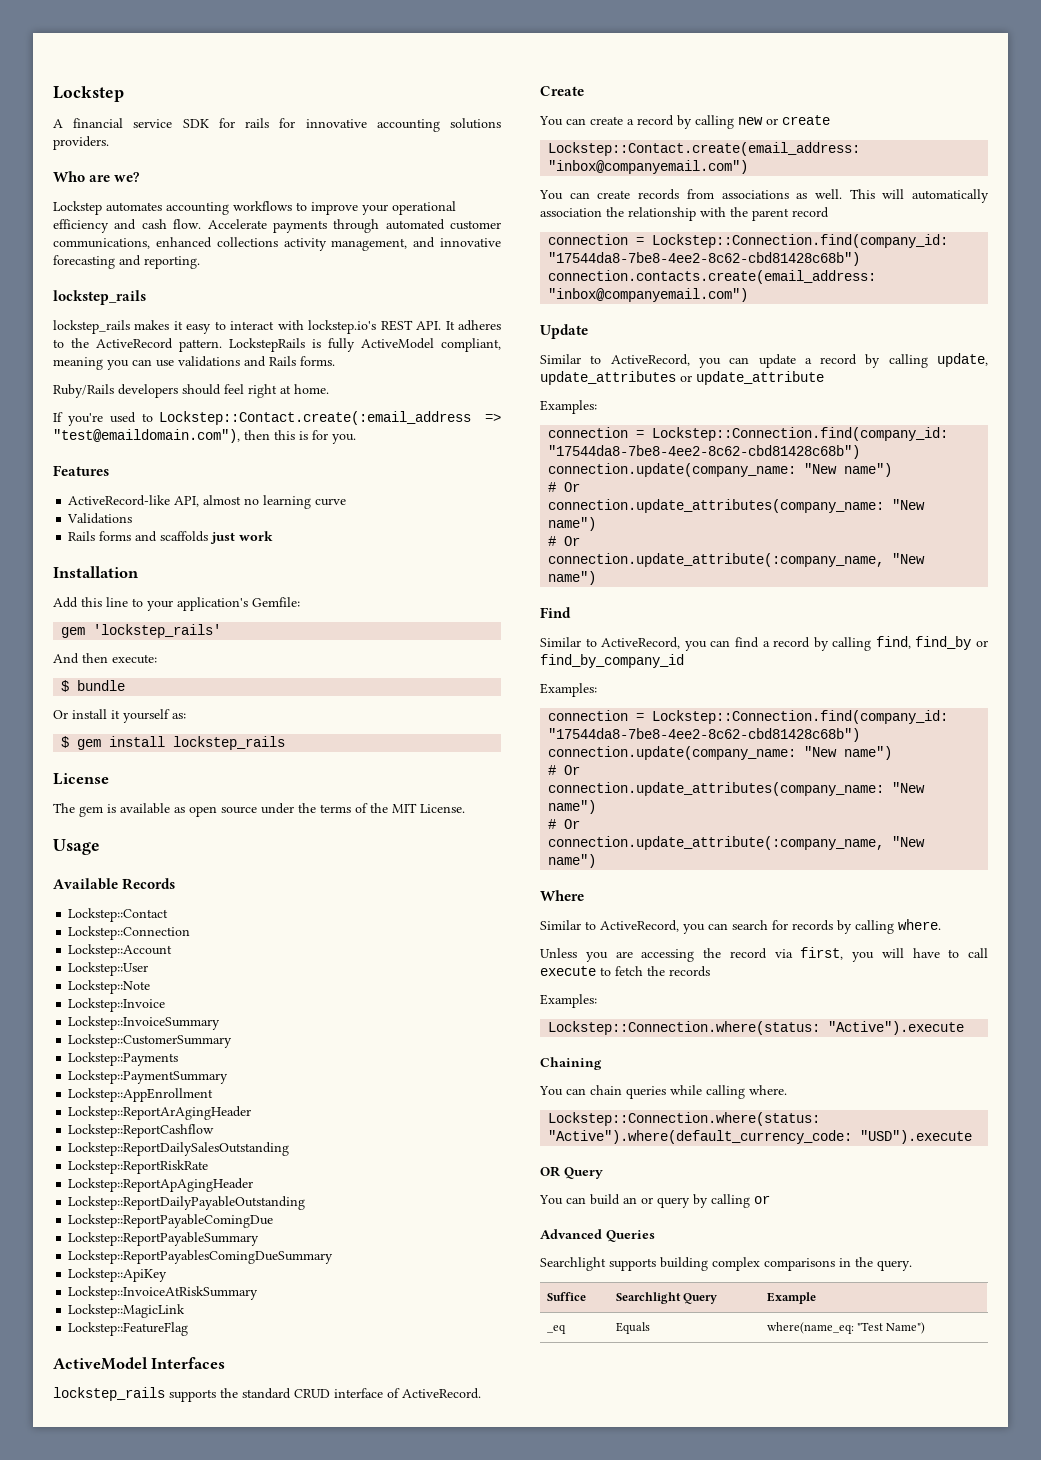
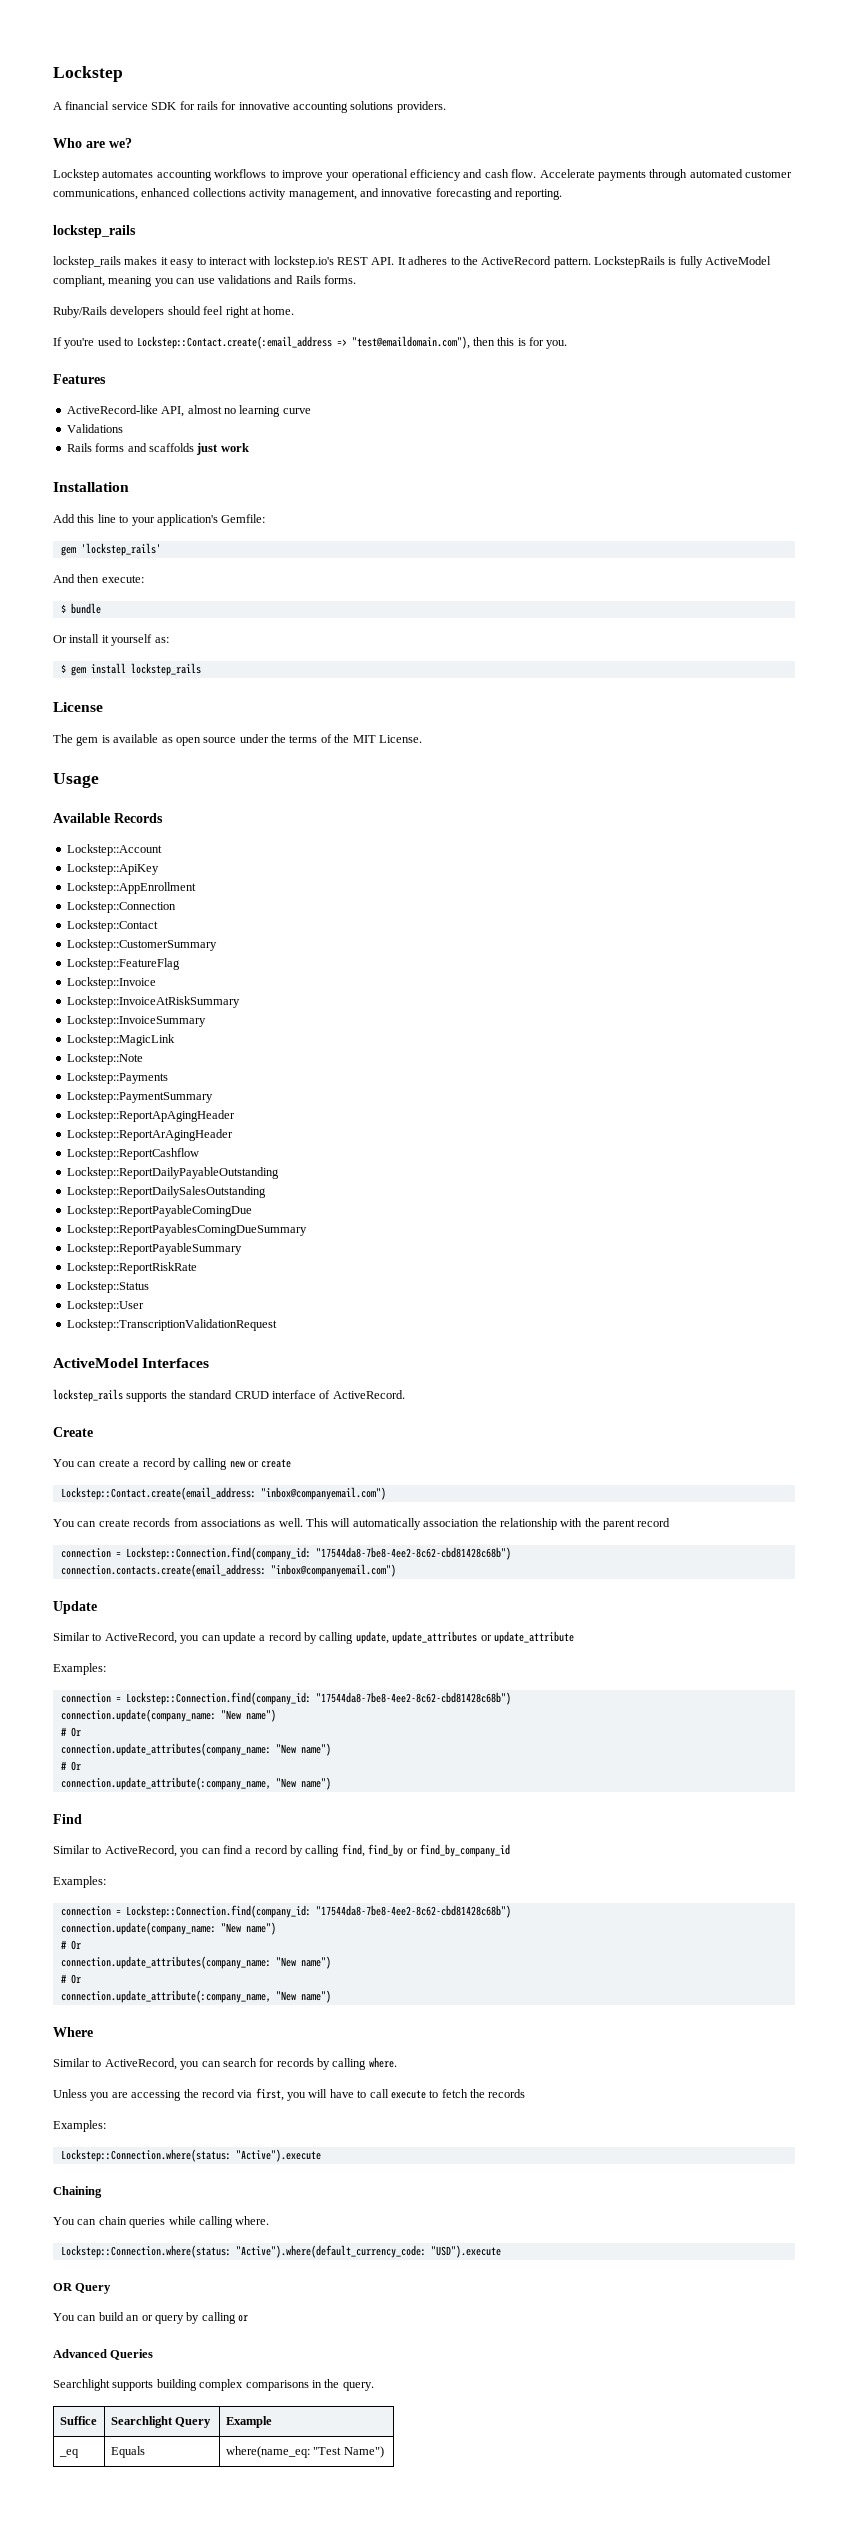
+ Lockstep::Account
+ Lockstep::ApiKey
+ Lockstep::AppEnrollment
+ Lockstep::Connection
  Lockstep::Contact
- Lockstep::Connection
- Lockstep::Account
- Lockstep::User
- Lockstep::Note
+ Lockstep::CustomerSummary
+ Lockstep::FeatureFlag
+ Lockstep::InvoiceAtRiskSummary
- Lockstep::CustomerSummary
+ Lockstep::MagicLink
+ Lockstep::Note
- Lockstep::AppEnrollment
+ Lockstep::ReportApAgingHeader
+ Lockstep::ReportDailyPayableOutstanding
+ Lockstep::ReportPayableComingDue
+ Lockstep::ReportPayablesComingDueSummary
+ Lockstep::ReportPayableSummary
  Lockstep::ReportRiskRate
- Lockstep::ReportApAgingHeader
- Lockstep::ReportDailyPayableOutstanding
- Lockstep::ReportPayableComingDue
- Lockstep::ReportPayableSummary
- Lockstep::ReportPayablesComingDueSummary
- Lockstep::ApiKey
- Lockstep::InvoiceAtRiskSummary
- Lockstep::MagicLink
- Lockstep::FeatureFlag
+ Lockstep::Status
+ Lockstep::User
+ Lockstep::TranscriptionValidationRequest

